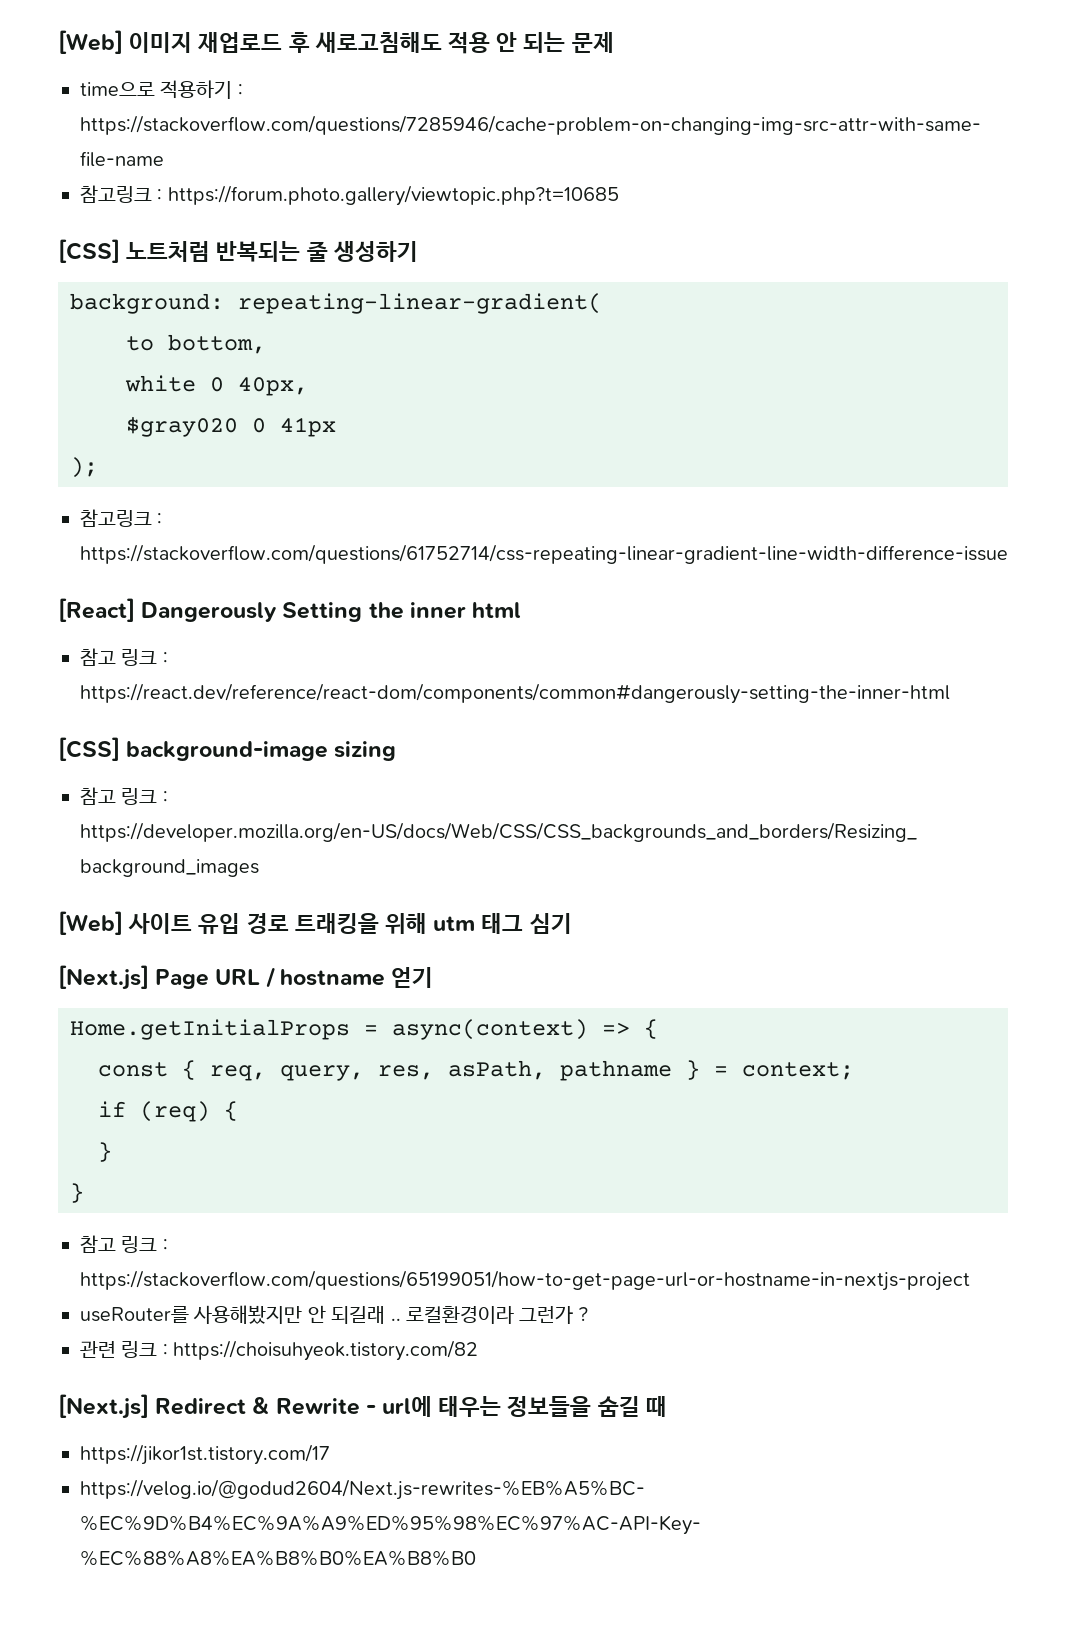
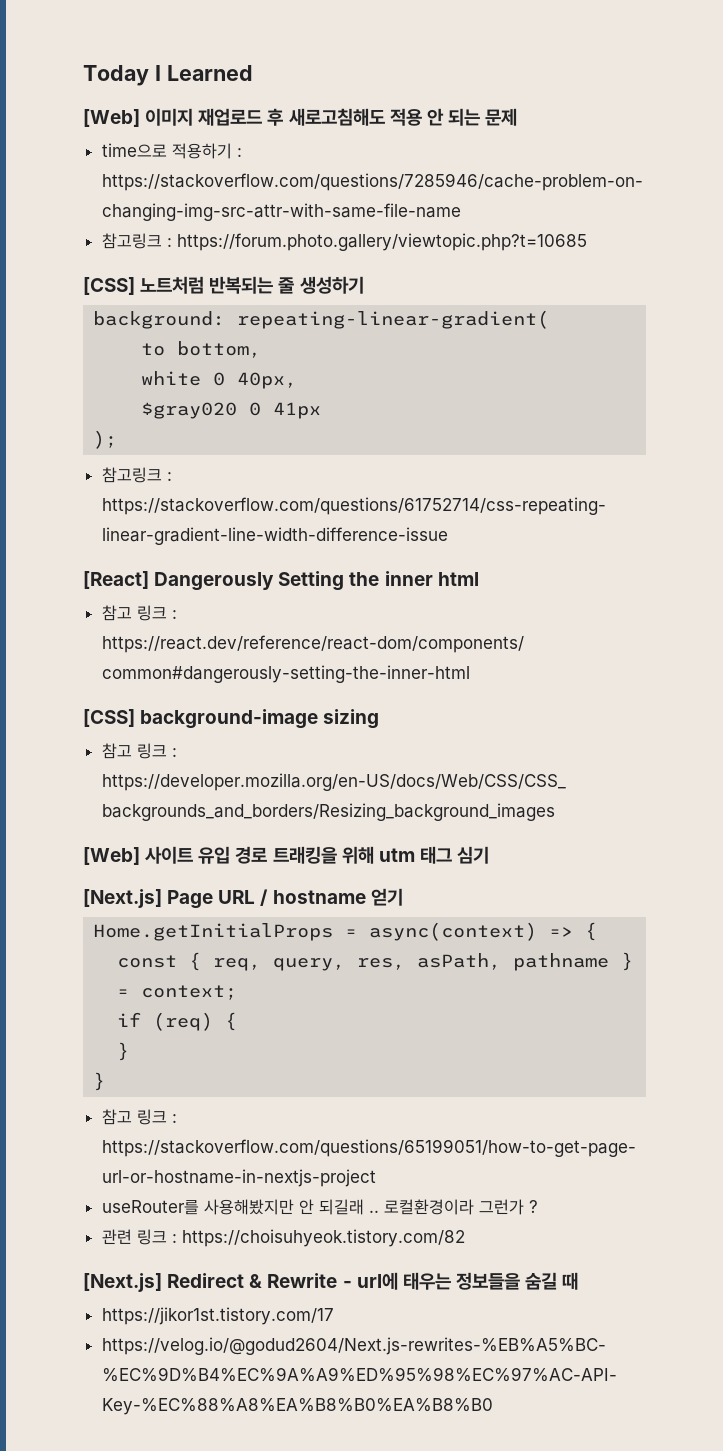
+ Today I Learned

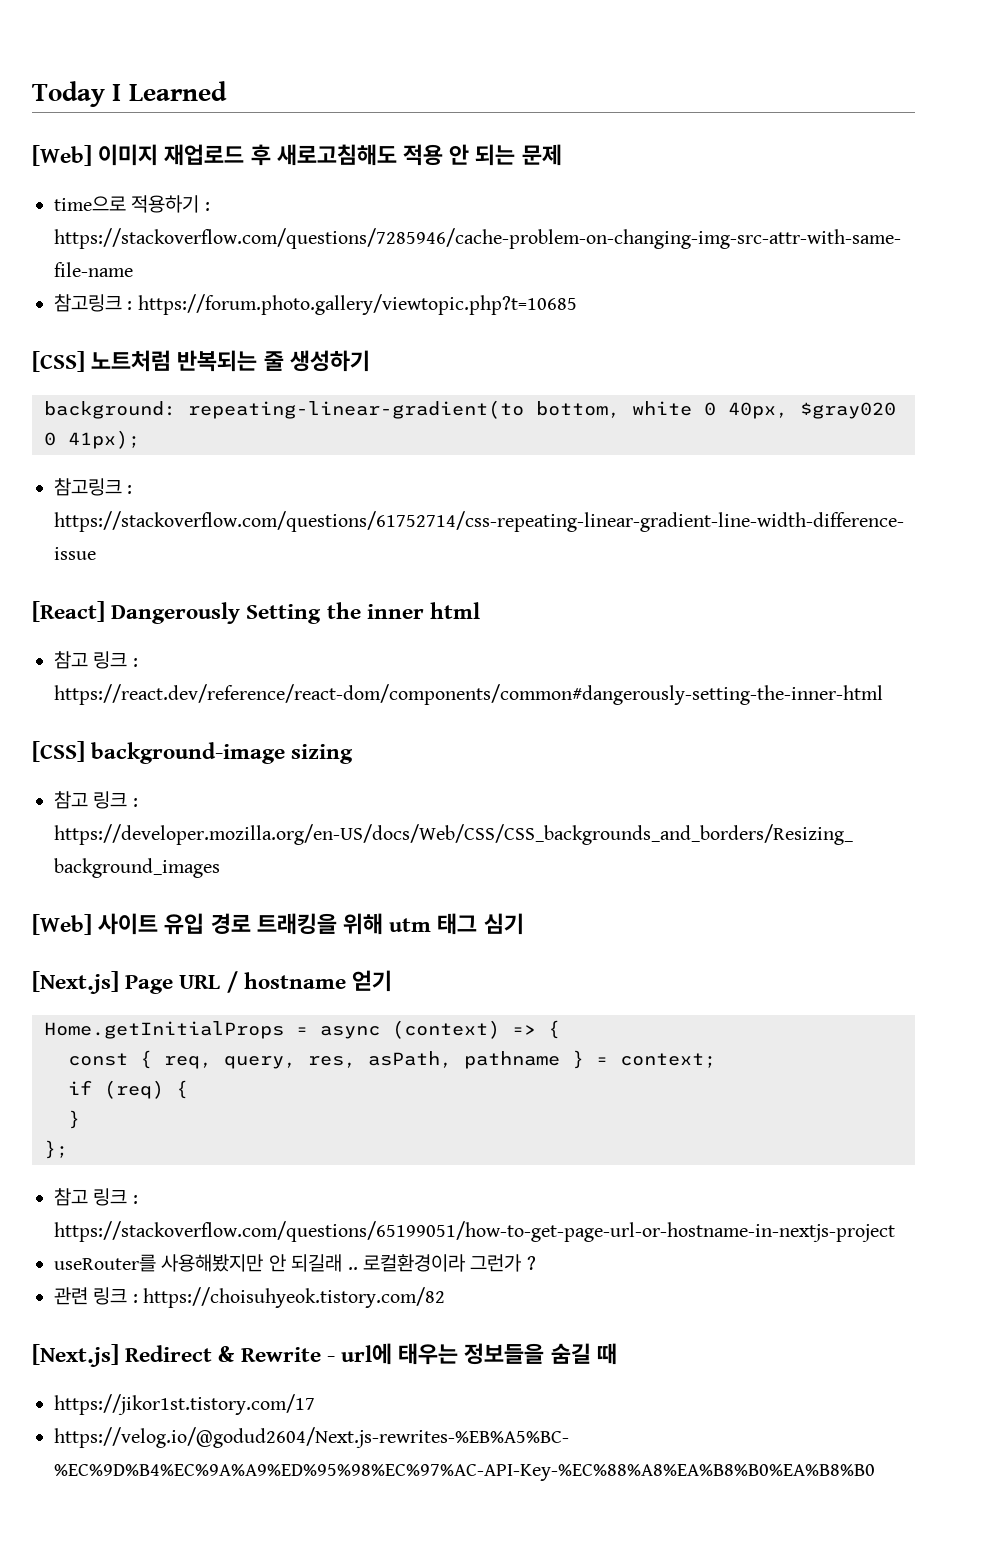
- background: repeating-linear-gradient(
- to bottom,
- white 0 40px,
- $gray020 0 41px
- );
+ background: repeating-linear-gradient(to bottom, white 0 40px, $gray020 0 41px);
- Home.getInitialProps = async(context) => {
+ Home.getInitialProps = async (context) => {
  if (req) {
  }
- }
+ };

